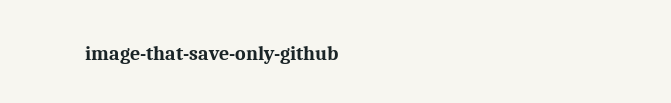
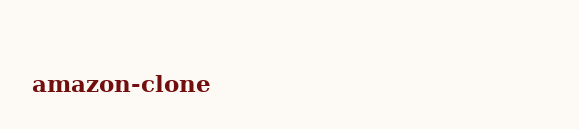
- image-that-save-only-github
+ amazon-clone

